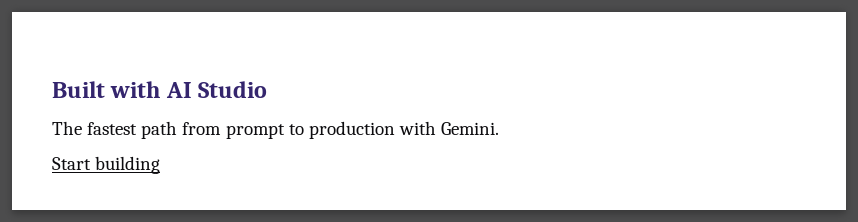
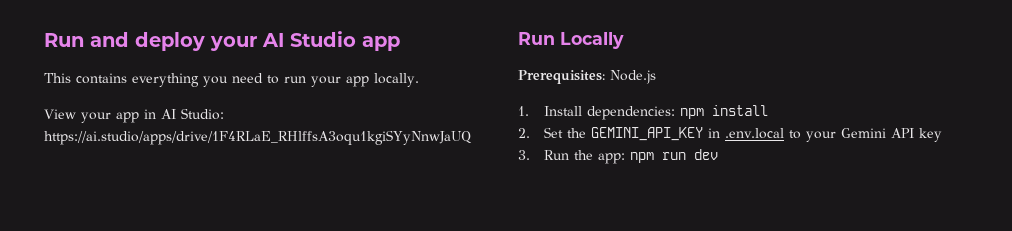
- Built with AI Studio
- The fastest path from prompt to production with Gemini.
- Start building
+ Run and deploy your AI Studio app
+ This contains everything you need to run your app locally.
+ View your app in AI Studio: https://ai.studio/apps/drive/1F4RLaE_RHlffsA3oqu1kgiSYyNnwJaUQ
+ Run Locally
+ Prerequisites: Node.js
+ 1. Install dependencies: npm install
+ 2. Set the GEMINI_API_KEY in .env.local to your Gemini API key
+ 3. Run the app: npm run dev

